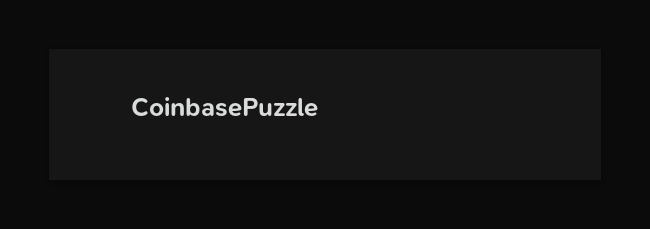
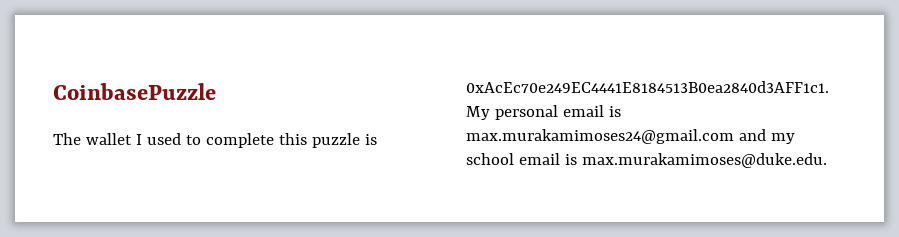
+ The wallet I used to complete this puzzle is 0xAcEc70e249EC4441E8184513B0ea2840d3AFF1c1. My personal email is max.murakamimoses24@gmail.com and my school email is max.murakamimoses@duke.edu.

